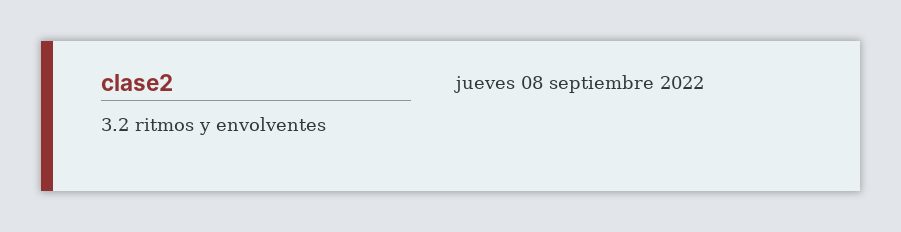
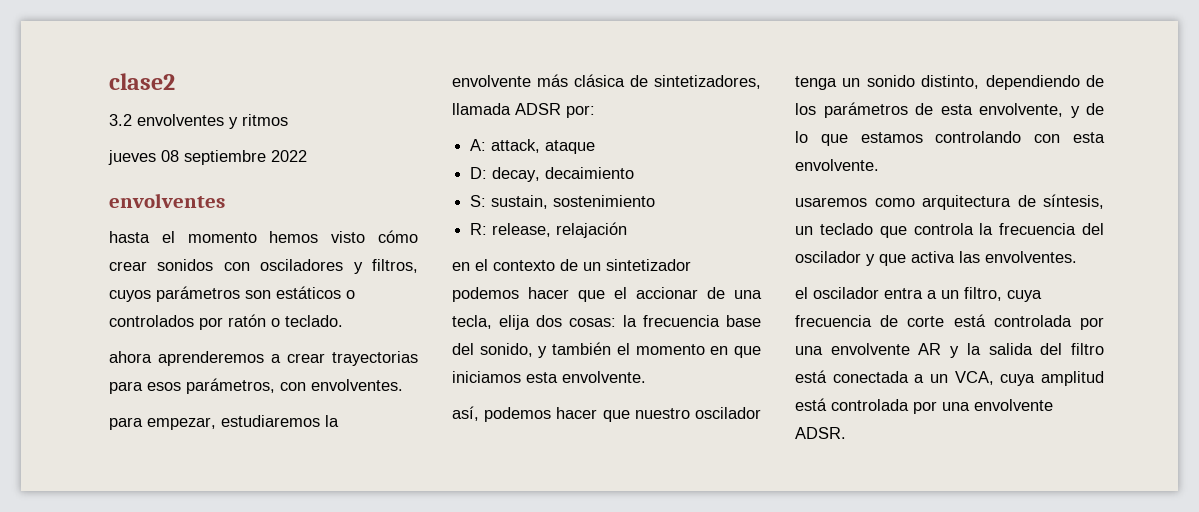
- 3.2 ritmos y envolventes
+ 3.2 envolventes y ritmos
  jueves 08 septiembre 2022
+ envolventes
+ hasta el momento hemos visto cómo crear sonidos con osciladores y filtros, cuyos parámetros son estáticos o controlados por ratón o teclado.
+ ahora aprenderemos a crear trayectorias para esos parámetros, con envolventes.
+ para empezar, estudiaremos la envolvente más clásica de sintetizadores, llamada ADSR por:
+ A: attack, ataque
+ D: decay, decaimiento
+ S: sustain, sostenimiento
+ R: release, relajación
+ en el contexto de un sintetizador podemos hacer que el accionar de una tecla, elija dos cosas: la frecuencia base del sonido, y también el momento en que iniciamos esta envolvente.
+ así, podemos hacer que nuestro oscilador tenga un sonido distinto, dependiendo de los parámetros de esta envolvente, y de lo que estamos controlando con esta envolvente.
+ usaremos como arquitectura de síntesis, un teclado que controla la frecuencia del oscilador y que activa las envolventes.
+ el oscilador entra a un filtro, cuya frecuencia de corte está controlada por una envolvente AR y la salida del filtro está conectada a un VCA, cuya amplitud está controlada por una envolvente ADSR.

